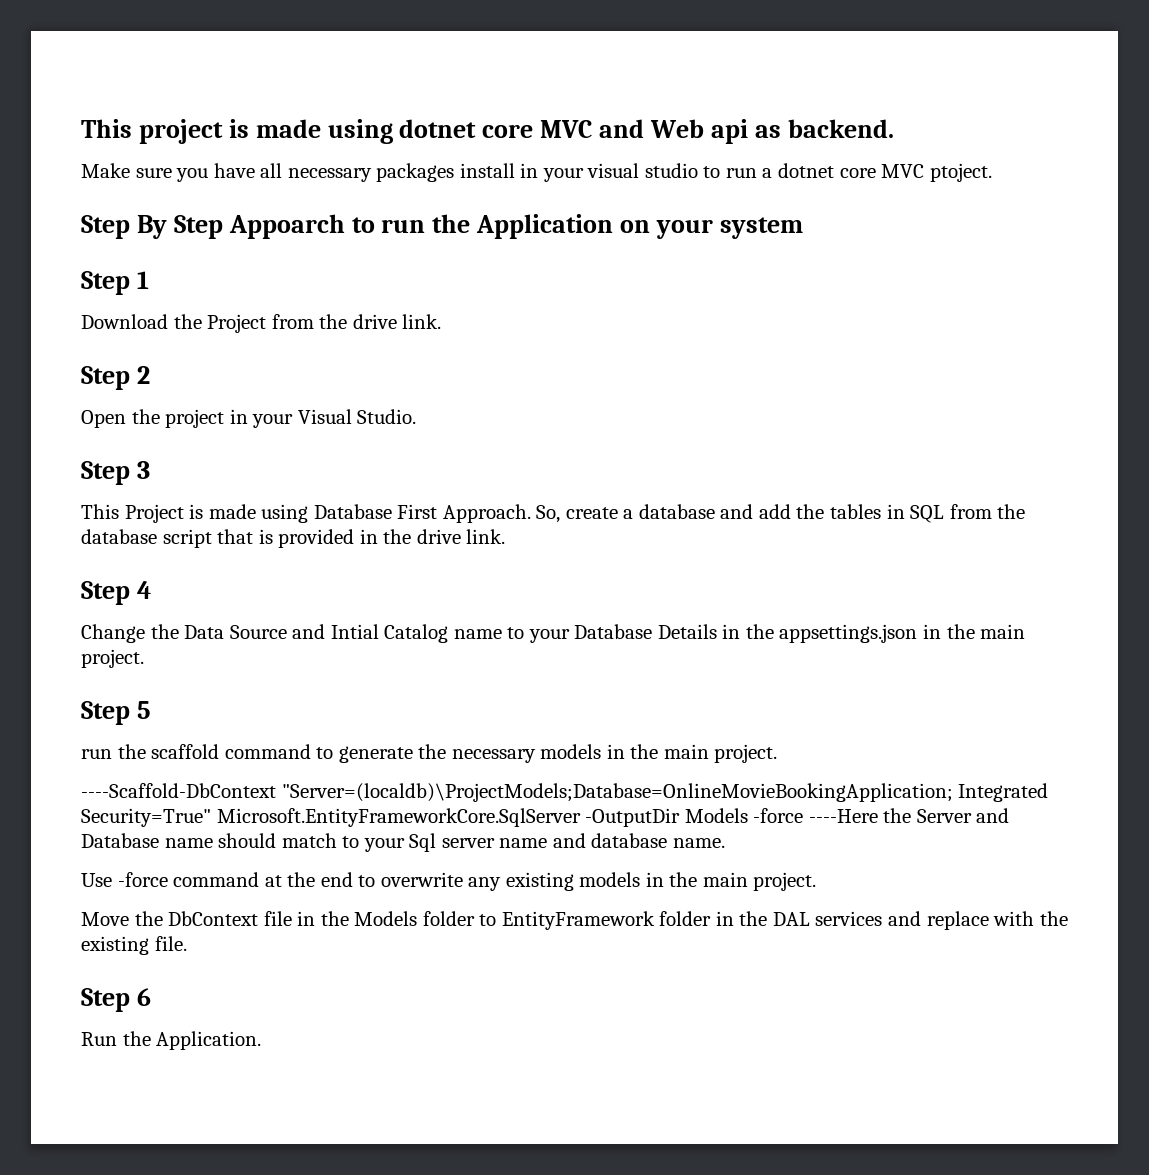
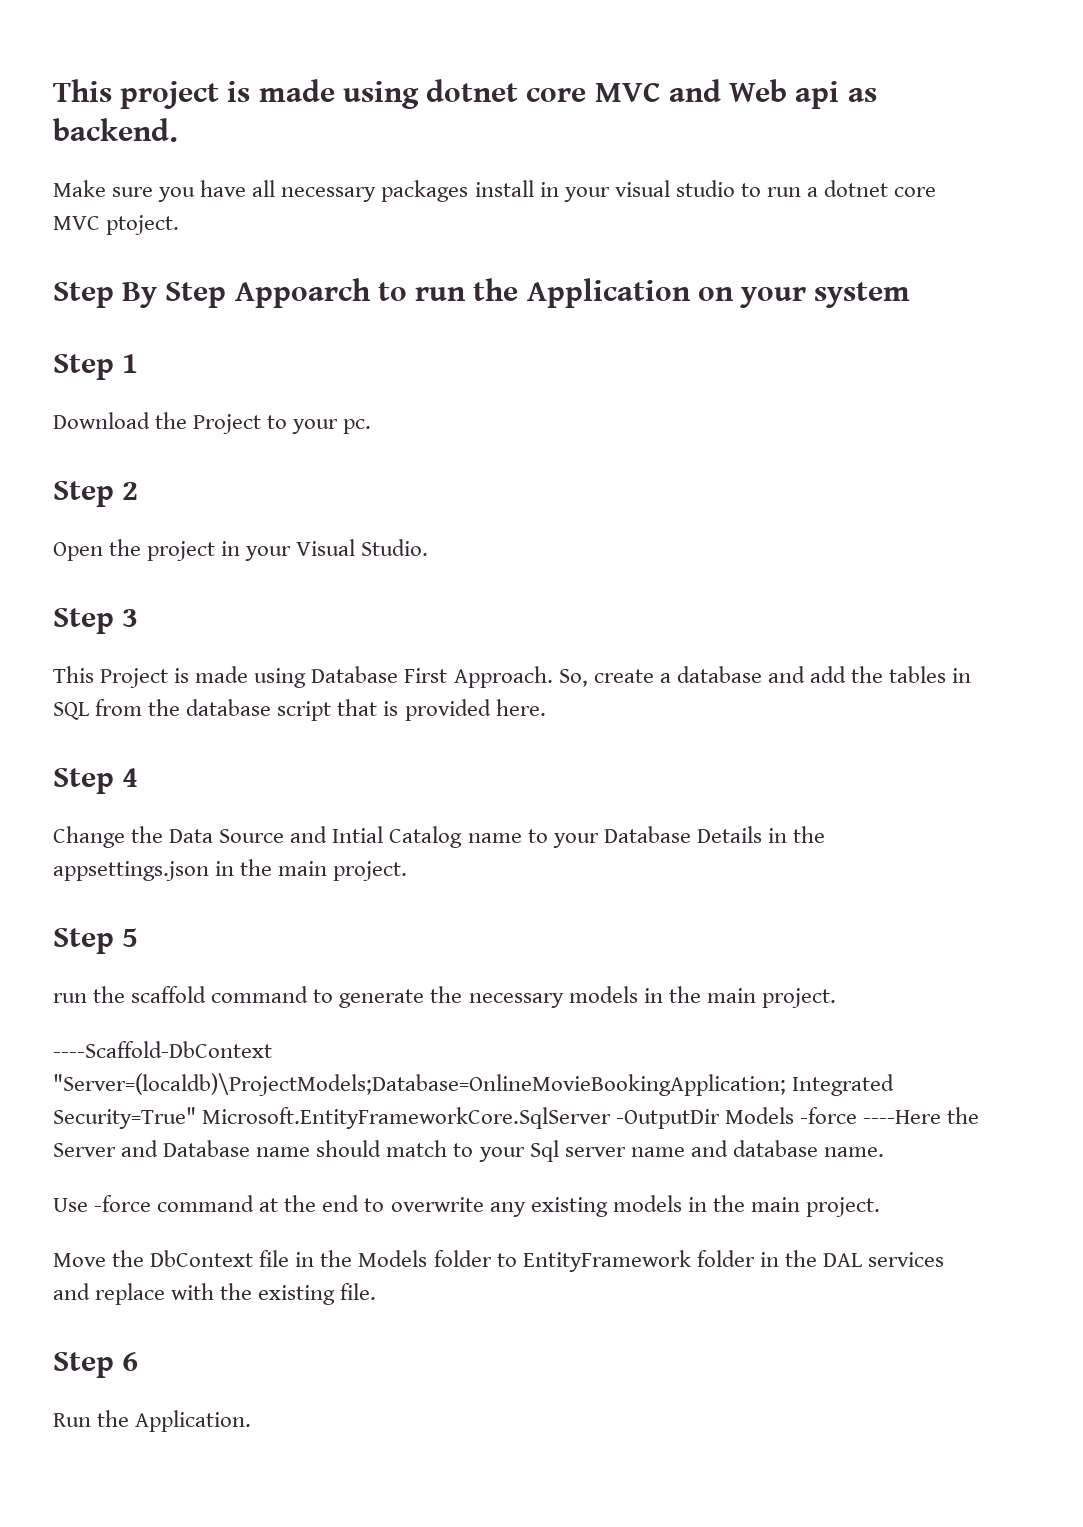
- Download the Project from the drive link.
+ Download the Project to your pc.
- So, create a database and add the tables in SQL from the database script that is provided in the drive link.
+ So, create a database and add the tables in SQL from the database script that is provided here.

